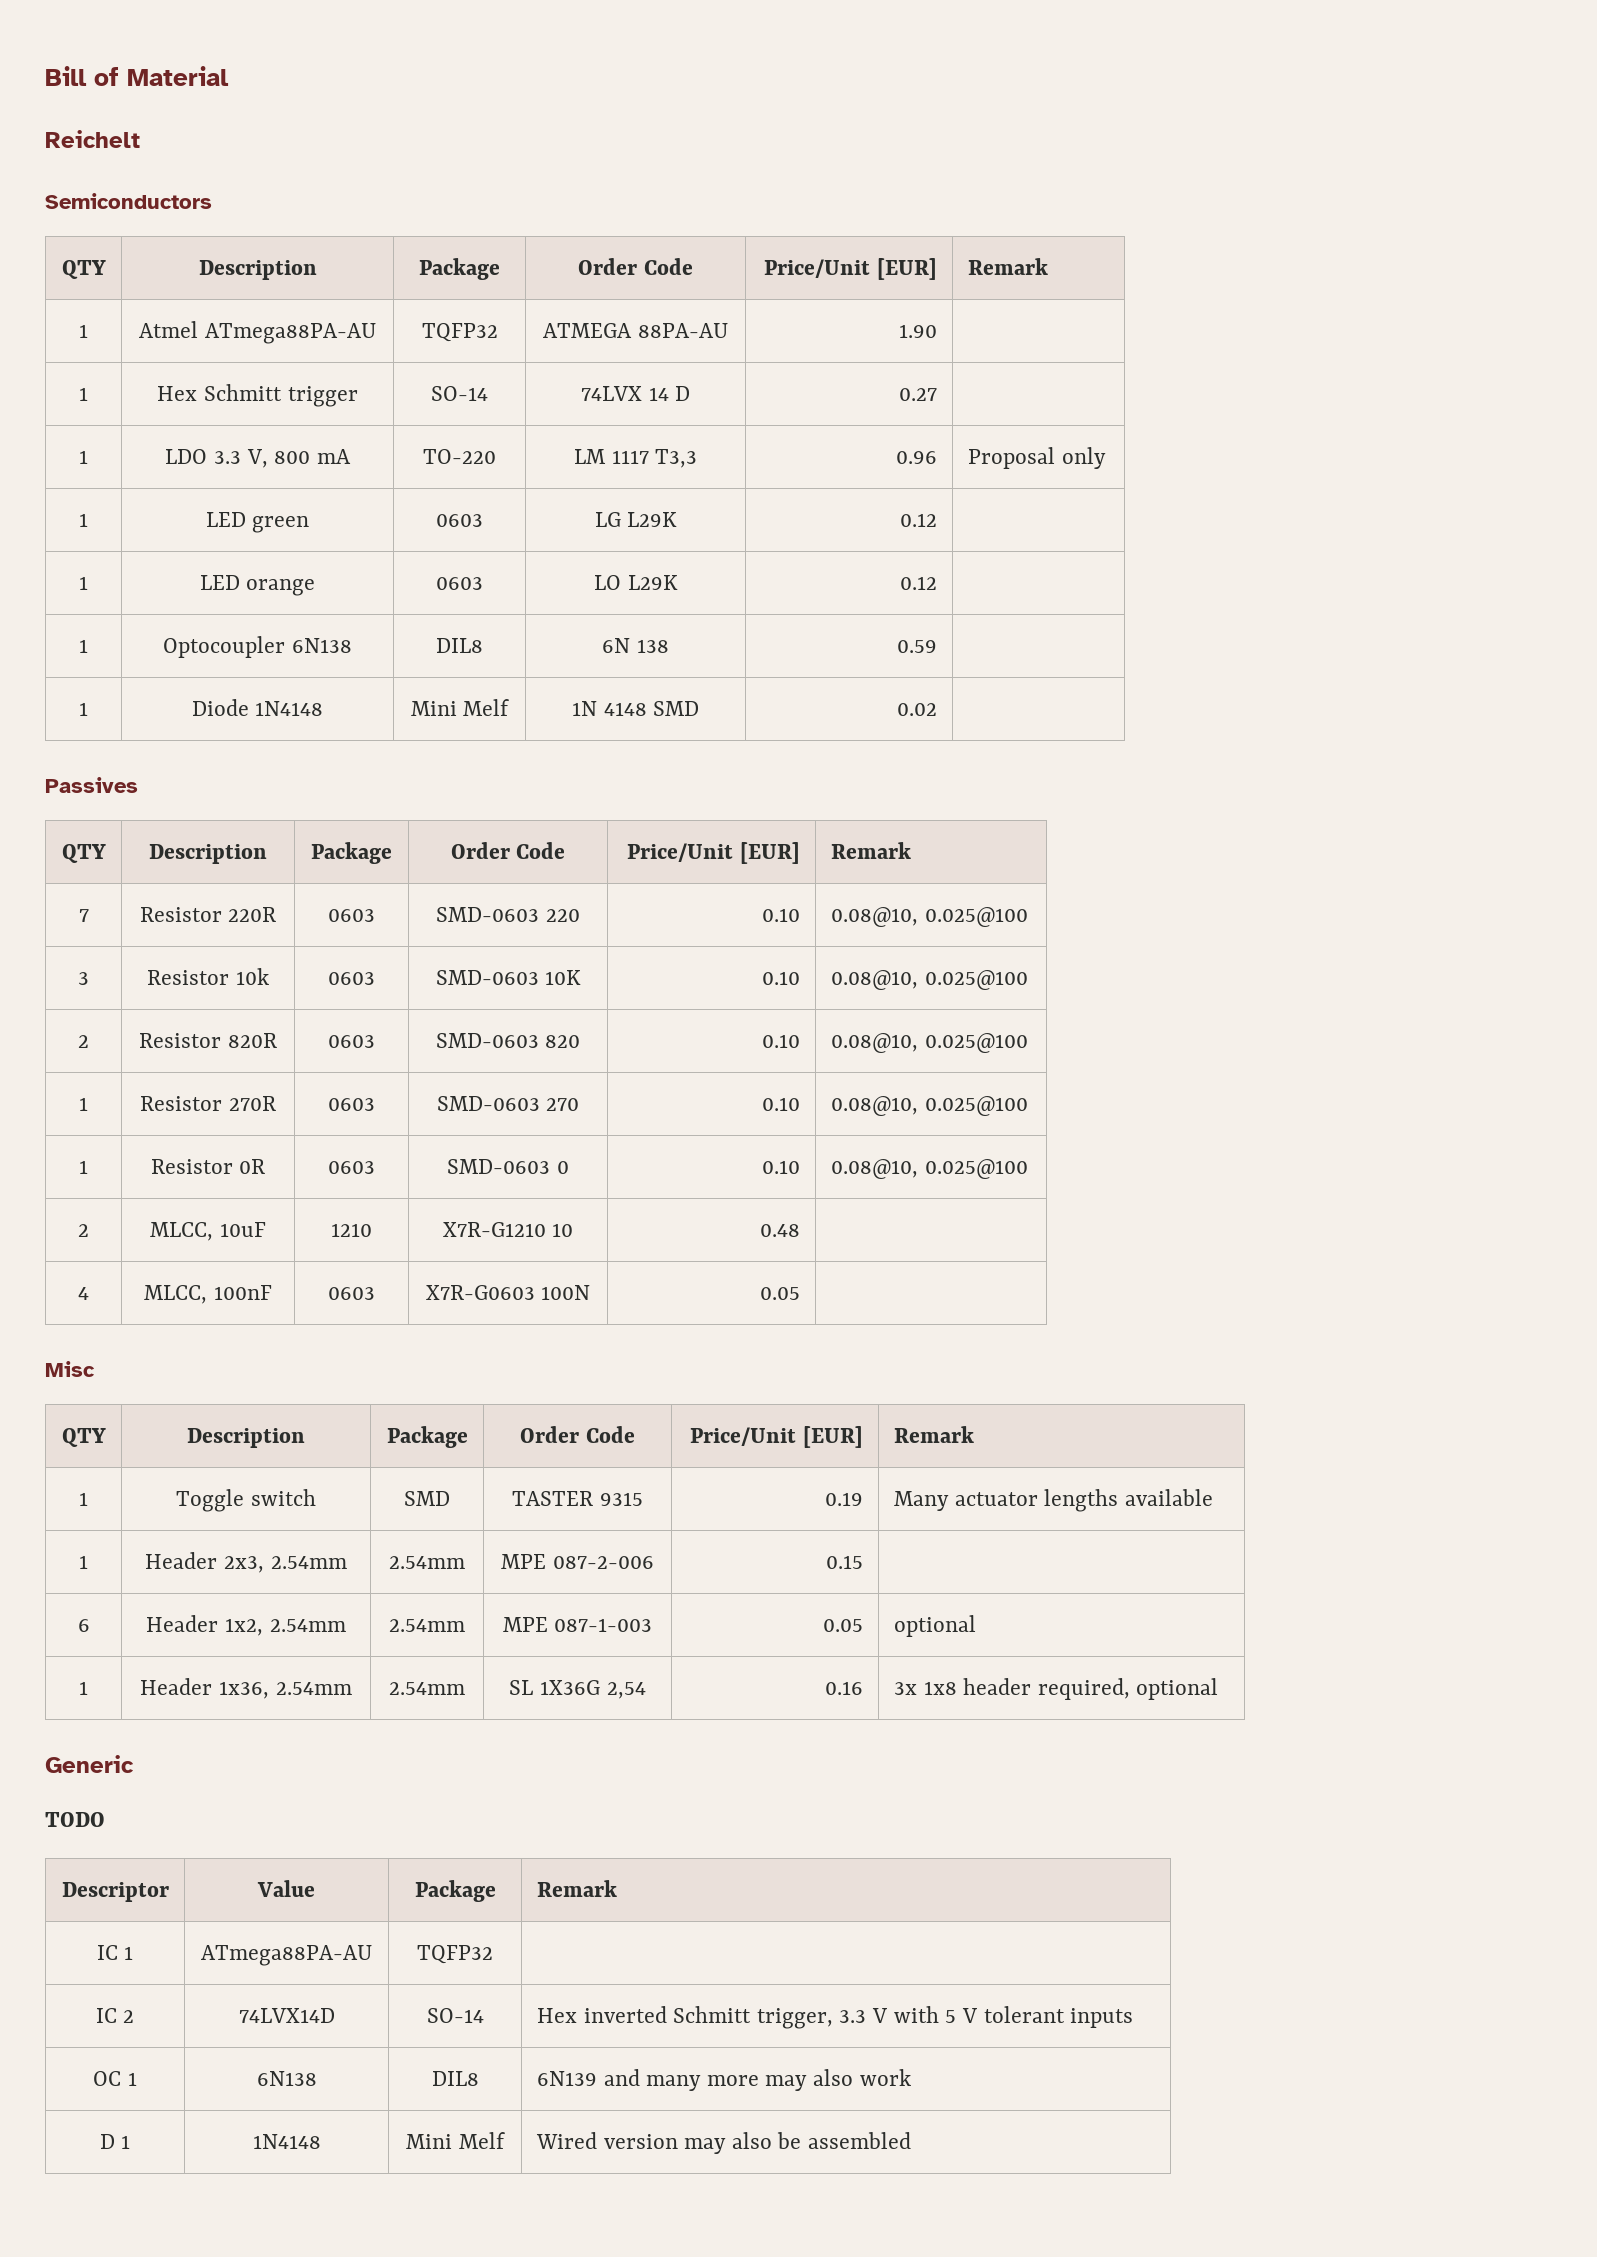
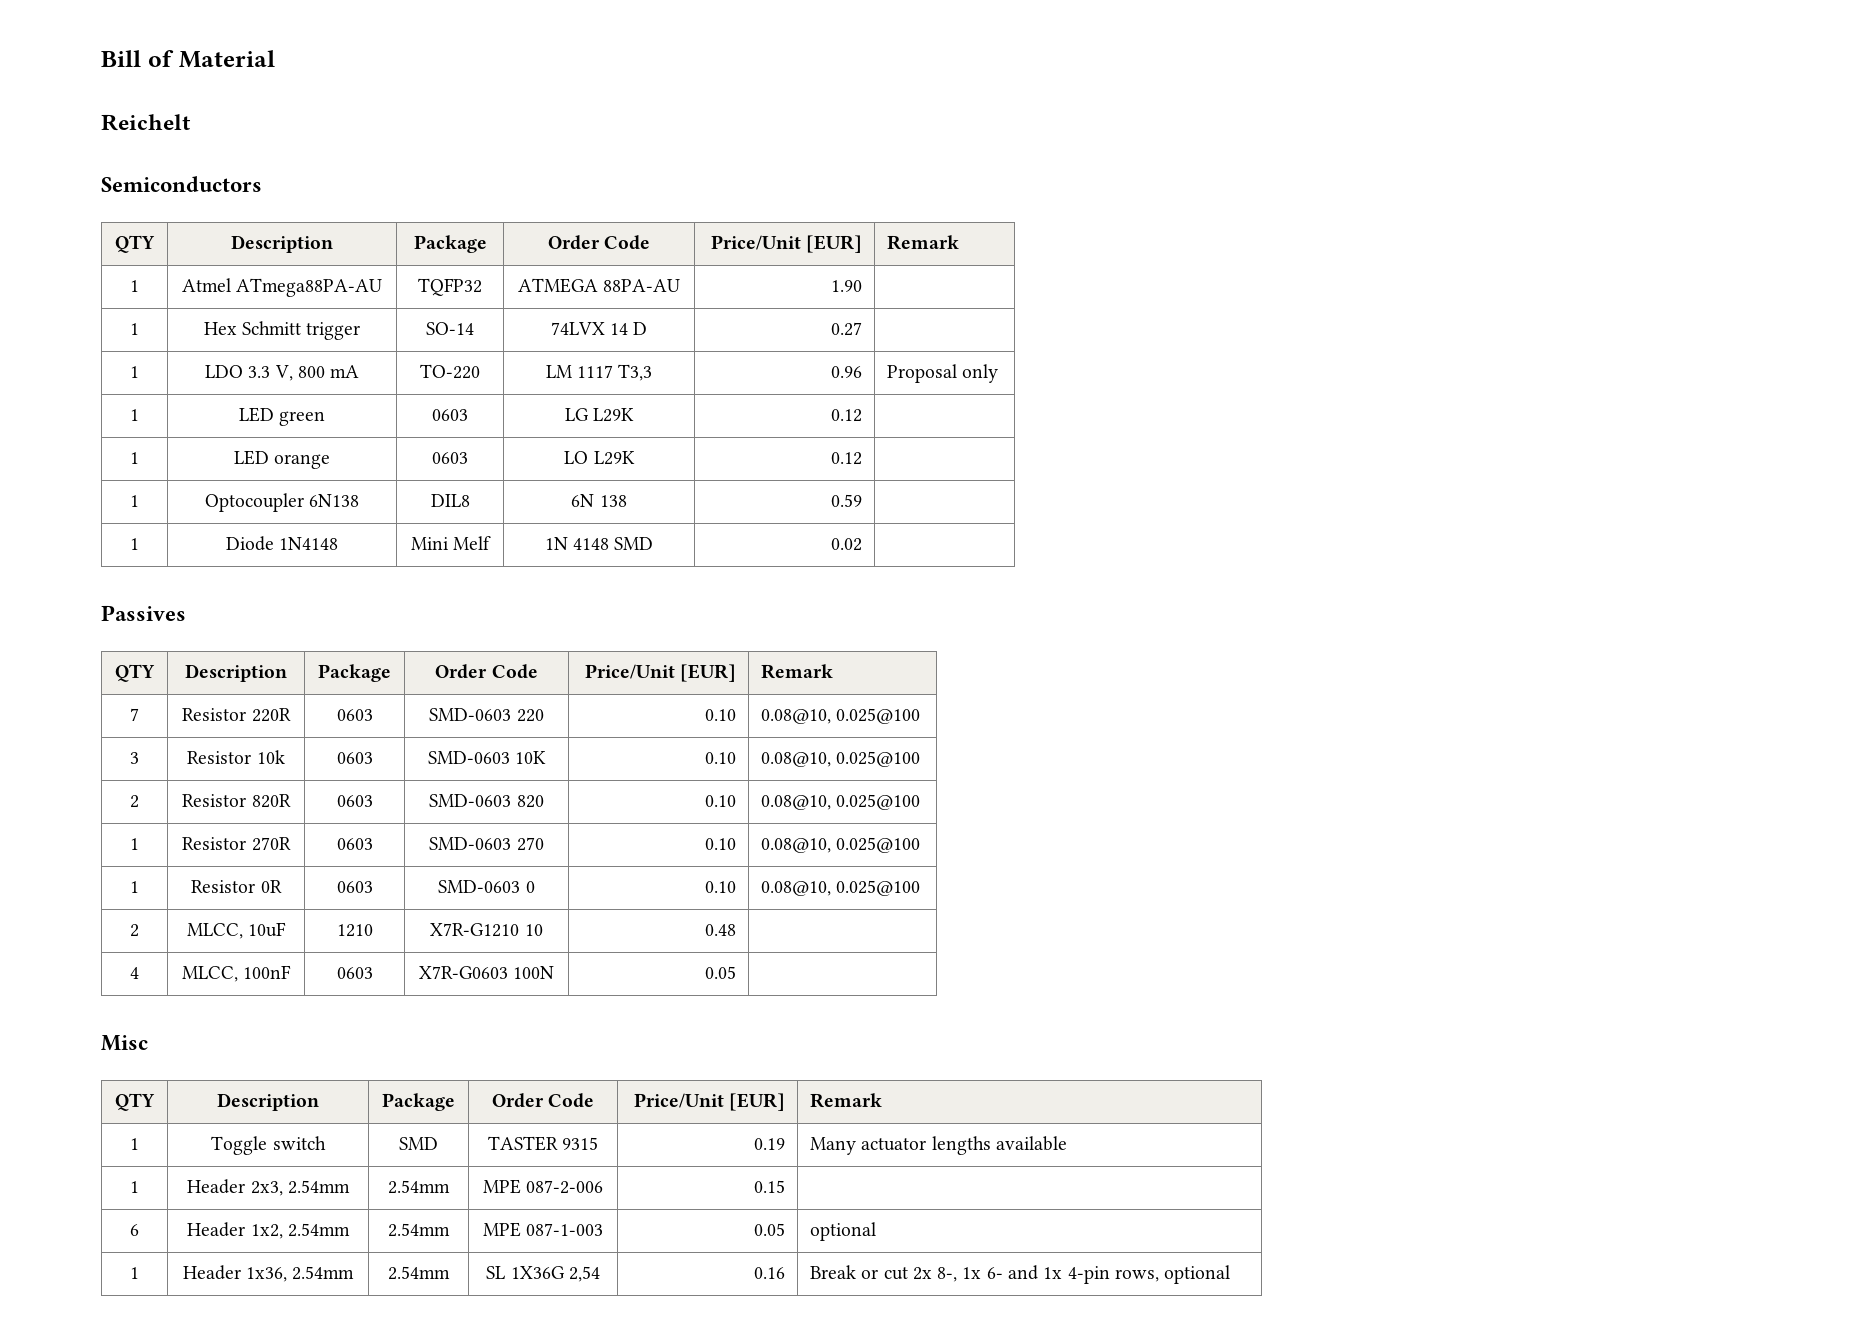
- 1 | Header 1x36, 2.54mm | 2.54mm | SL 1X36G 2,54 | 0.16 | 3x 1x8 header required, optional
- Generic
- TODO
- Descriptor | Value | Package | Remark
- IC 1 | ATmega88PA-AU | TQFP32 |
- IC 2 | 74LVX14D | SO-14 | Hex inverted Schmitt trigger, 3.3 V with 5 V tolerant inputs
- OC 1 | 6N138 | DIL8 | 6N139 and many more may also work
- D 1 | 1N4148 | Mini Melf | Wired version may also be assembled
+ 1 | Header 1x36, 2.54mm | 2.54mm | SL 1X36G 2,54 | 0.16 | Break or cut 2x 8-, 1x 6- and 1x 4-pin rows, optional

